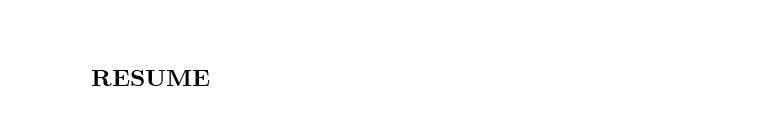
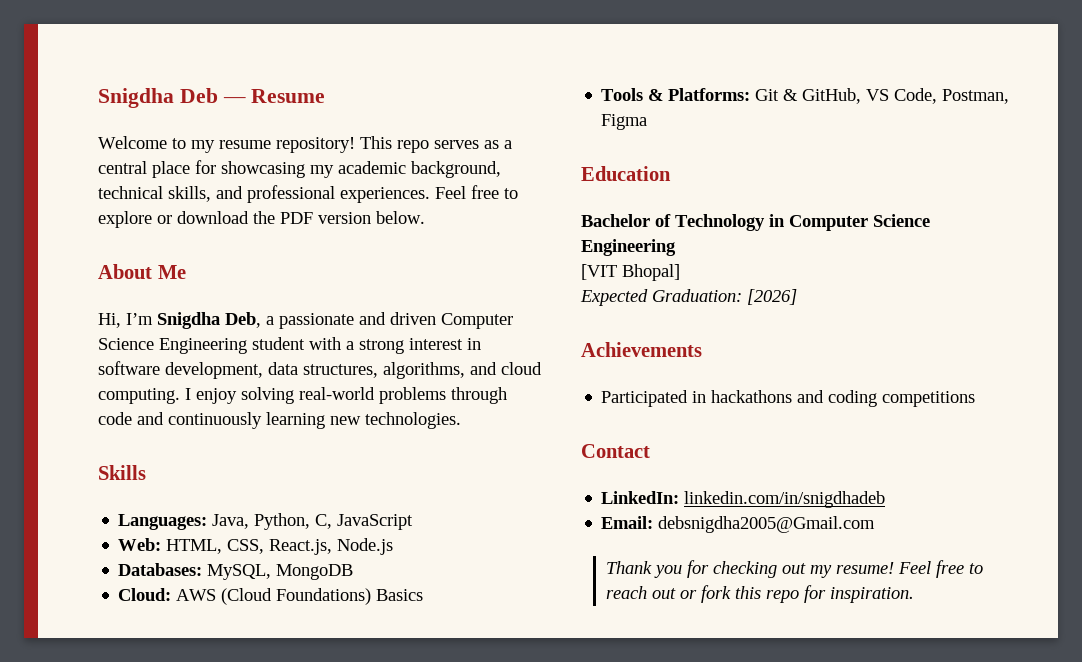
- RESUME
+ Snigdha Deb — Resume
+ Welcome to my resume repository! This repo serves as a central place for showcasing my academic background, technical skills, and professional experiences. Feel free to explore or download the PDF version below.
+ About Me
+ Hi, I’m Snigdha Deb, a passionate and driven Computer Science Engineering student with a strong interest in software development, data structures, algorithms, and cloud computing. I enjoy solving real-world problems through code and continuously learning new technologies.
+ Skills
+ Languages: Java, Python, C, JavaScript
+ Web: HTML, CSS, React.js, Node.js
+ Databases: MySQL, MongoDB
+ Cloud: AWS (Cloud Foundations) Basics
+ Tools & Platforms: Git & GitHub, VS Code, Postman, Figma
+ Education
+ Bachelor of Technology in Computer Science Engineering
+ [VIT Bhopal]
+ Expected Graduation: [2026]
+ Achievements
+ Participated in hackathons and coding competitions
+ Contact
+ LinkedIn: linkedin.com/in/snigdhadeb
+ Email: debsnigdha2005@Gmail.com
+ Thank you for checking out my resume! Feel free to reach out or fork this repo for inspiration.

